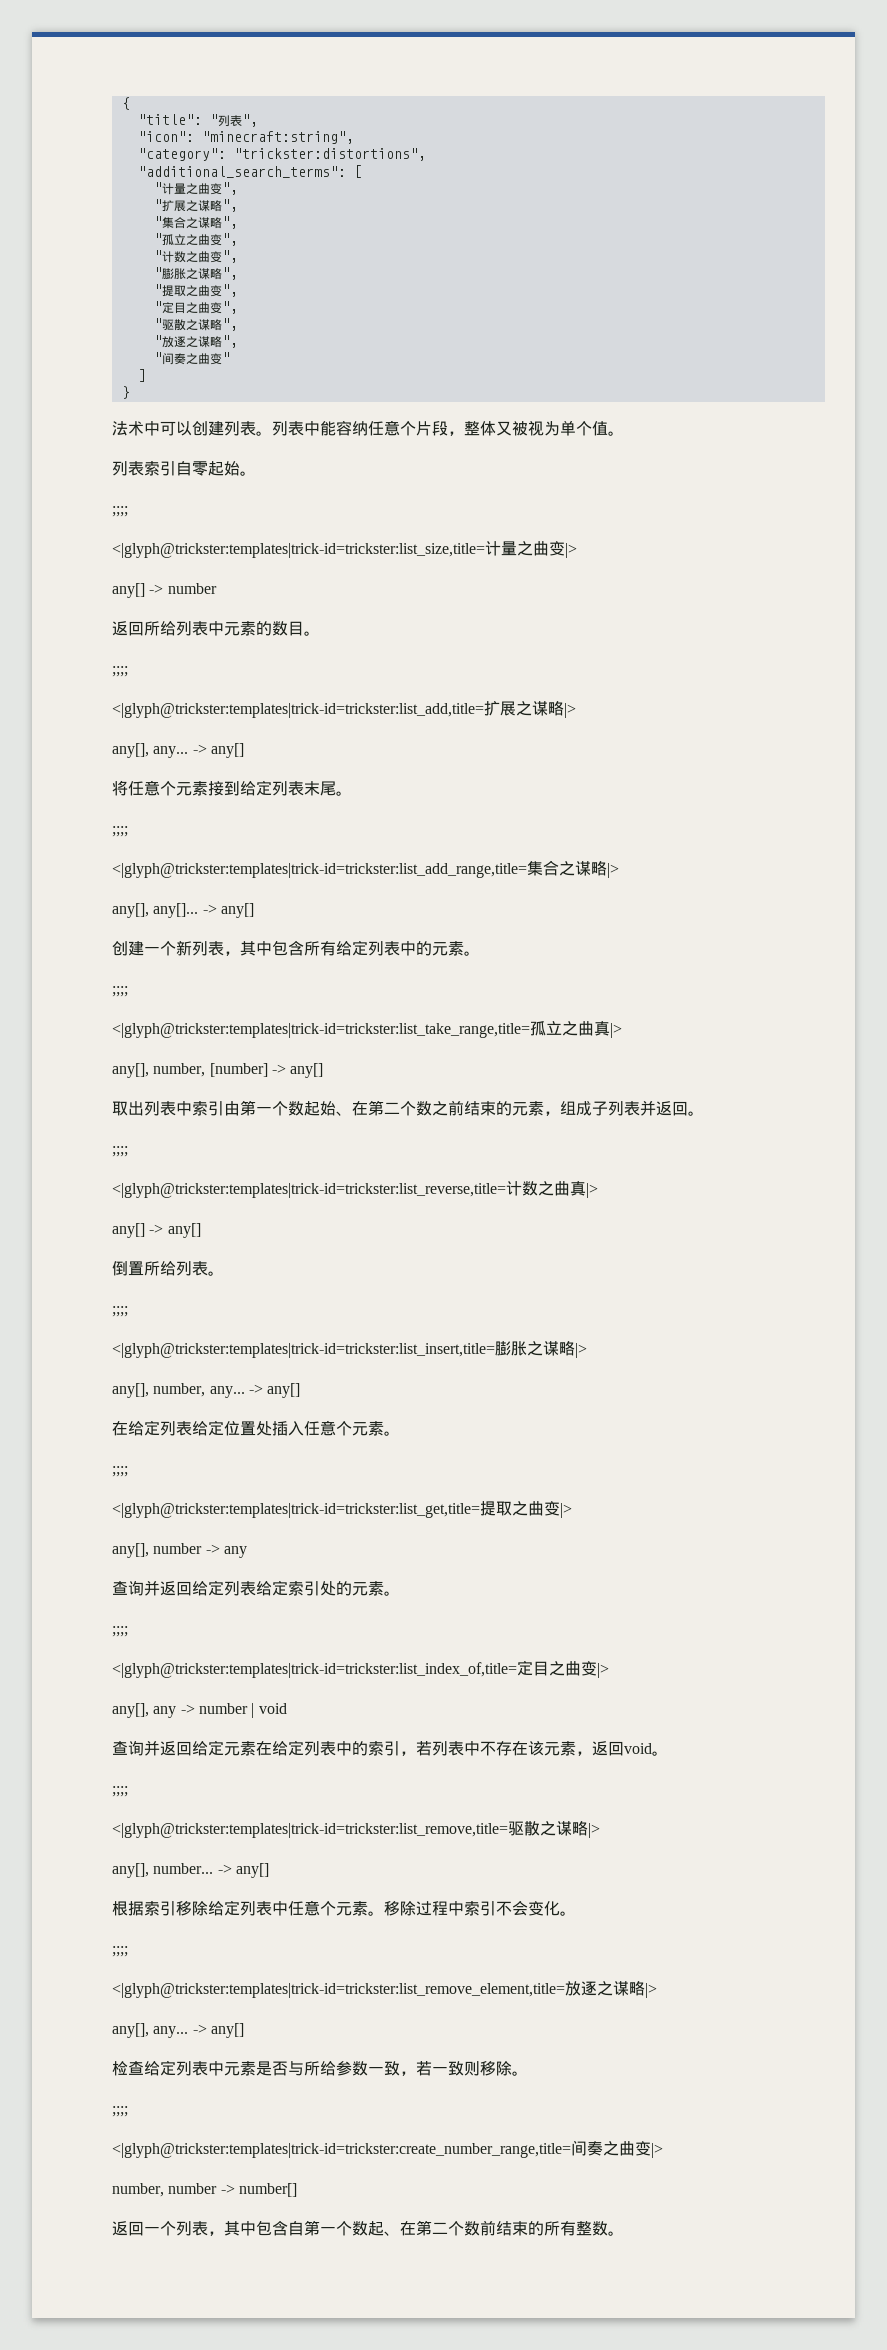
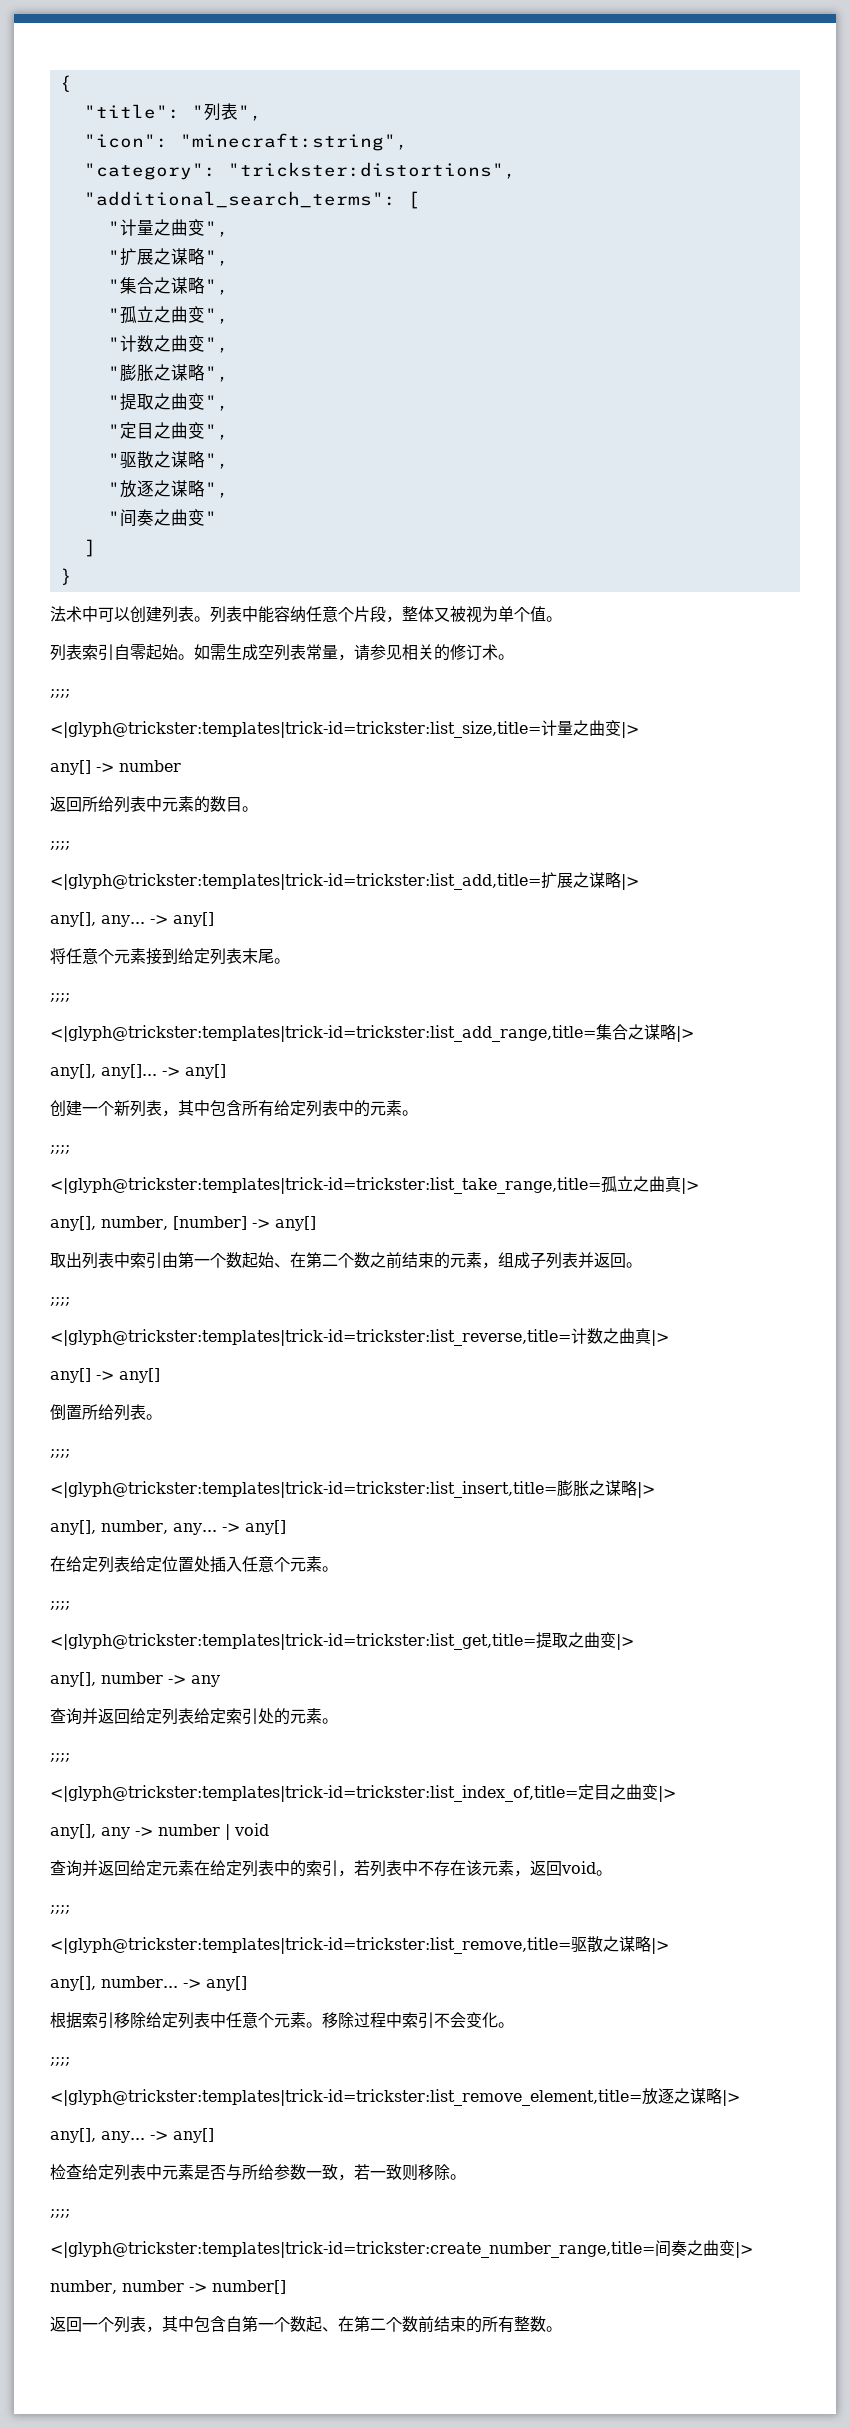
+ 如需生成空列表常量，请参见相关的修订术。

